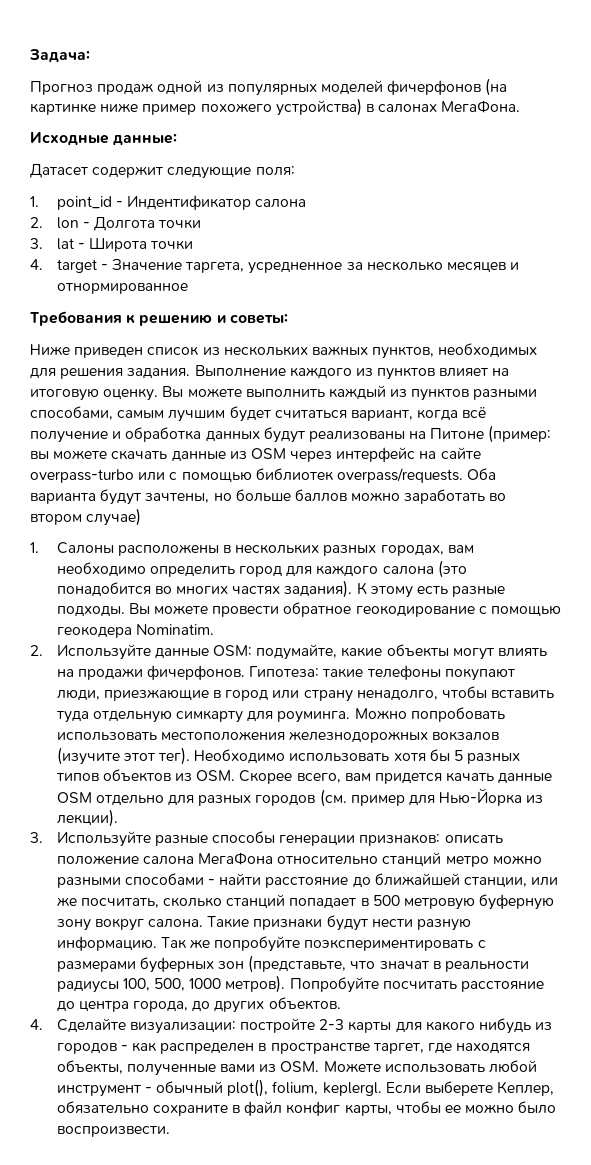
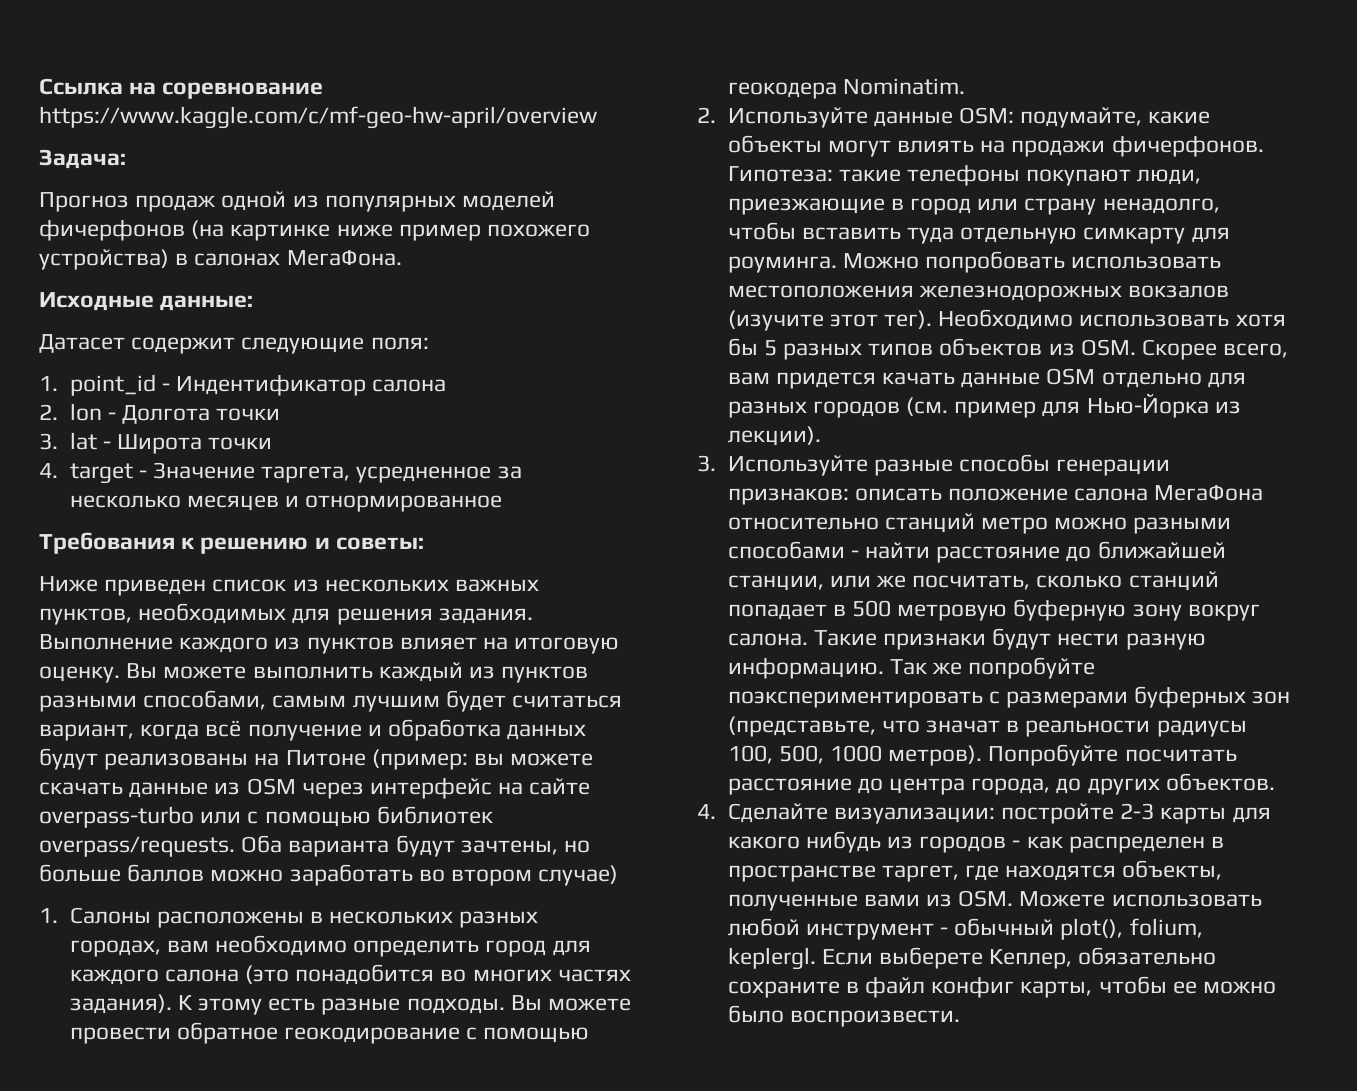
+ Ссылка на соревнование https://www.kaggle.com/c/mf-geo-hw-april/overview

